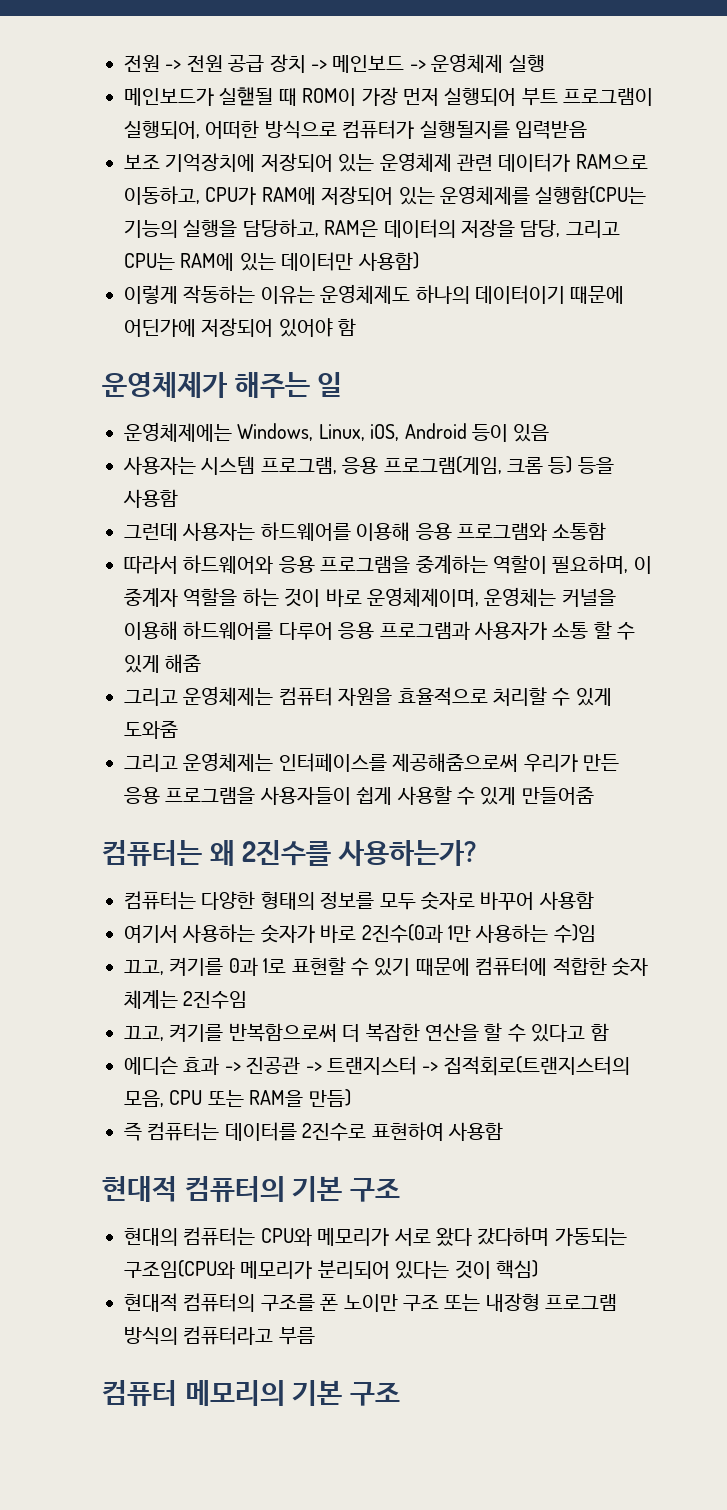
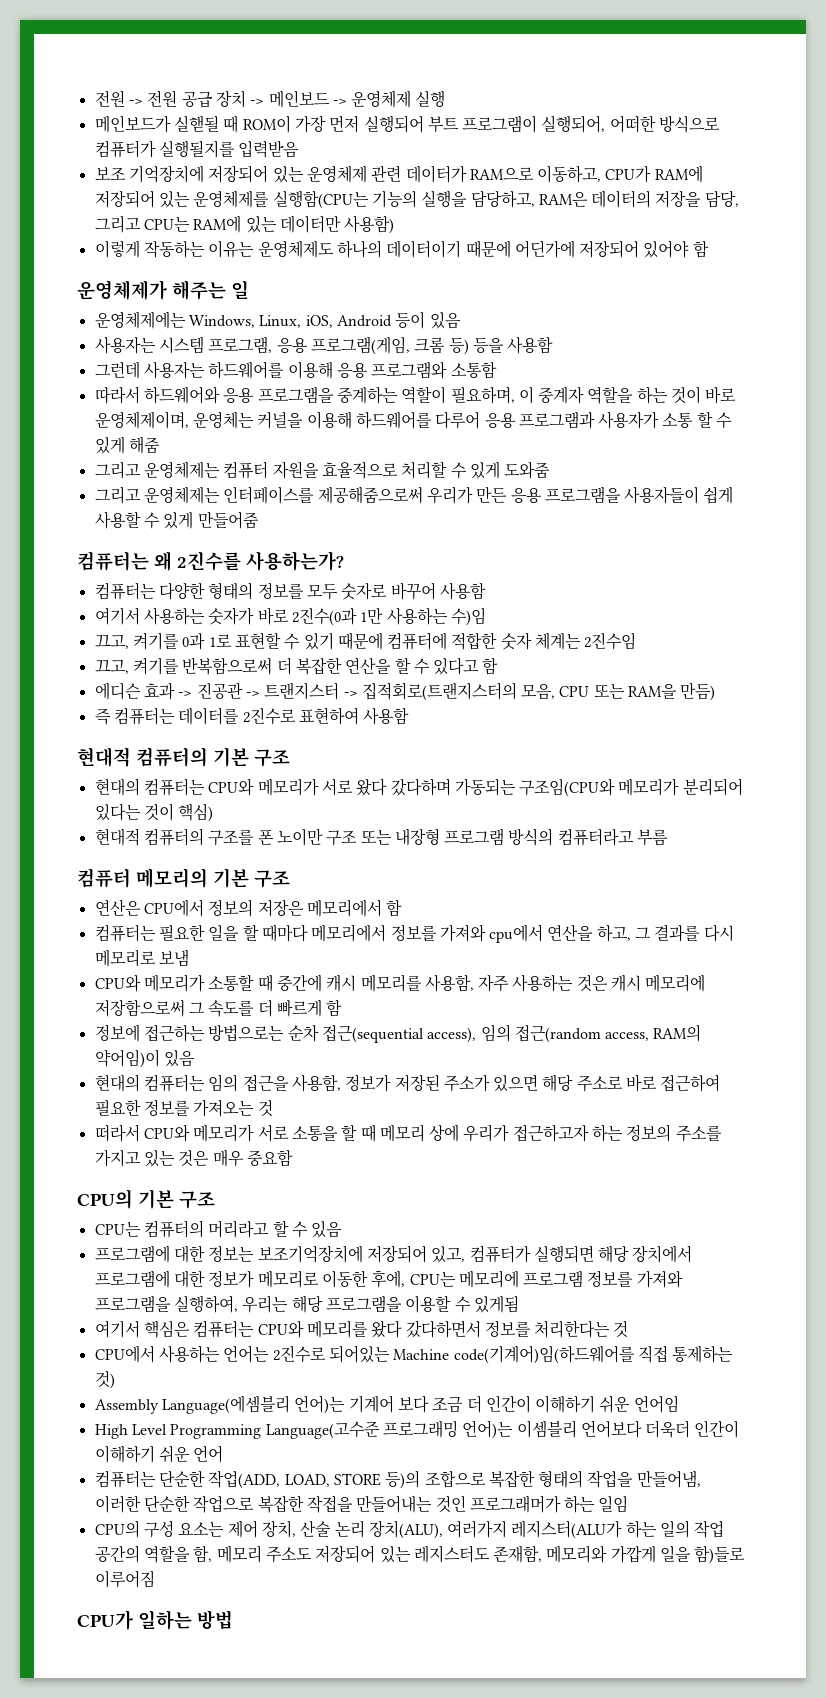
+ 연산은 CPU에서 정보의 저장은 메모리에서 함
+ 컴퓨터는 필요한 일을 할 때마다 메모리에서 정보를 가져와 cpu에서 연산을 하고, 그 결과를 다시 메모리로 보냄
+ CPU와 메모리가 소통할 때 중간에 캐시 메모리를 사용함, 자주 사용하는 것은 캐시 메모리에 저장함으로써 그 속도를 더 빠르게 함
+ 정보에 접근하는 방법으로는 순차 접근(sequential access), 임의 접근(random access, RAM의 약어임)이 있음
+ 현대의 컴퓨터는 임의 접근을 사용함, 정보가 저장된 주소가 있으면 해당 주소로 바로 접근하여 필요한 정보를 가져오는 것
+ 떠라서 CPU와 메모리가 서로 소통을 할 때 메모리 상에 우리가 접근하고자 하는 정보의 주소를 가지고 있는 것은 매우 중요함
+ CPU의 기본 구조
+ CPU는 컴퓨터의 머리라고 할 수 있음
+ 프로그램에 대한 정보는 보조기억장치에 저장되어 있고, 컴퓨터가 실행되면 해당 장치에서 프로그램에 대한 정보가 메모리로 이동한 후에, CPU는 메모리에 프로그램 정보를 가져와 프로그램을 실행하여, 우리는 해당 프로그램을 이용할 수 있게됨
+ 여기서 핵심은 컴퓨터는 CPU와 메모리를 왔다 갔다하면서 정보를 처리한다는 것
+ CPU에서 사용하는 언어는 2진수로 되어있는 Machine code(기계어)임(하드웨어를 직접 통제하는 것)
+ Assembly Language(에셈블리 언어)는 기계어 보다 조금 더 인간이 이해하기 쉬운 언어임
+ High Level Programming Language(고수준 프로그래밍 언어)는 이셈블리 언어보다 더욱더 인간이 이해하기 쉬운 언어
+ 컴퓨터는 단순한 작업(ADD, LOAD, STORE 등)의 조합으로 복잡한 형태의 작업을 만들어냄, 이러한 단순한 작업으로 복잡한 작접을 만들어내는 것인 프로그래머가 하는 일임
+ CPU의 구성 요소는 제어 장치, 산술 논리 장치(ALU), 여러가지 레지스터(ALU가 하는 일의 작업 공간의 역할을 함, 메모리 주소도 저장되어 있는 레지스터도 존재함, 메모리와 가깝게 일을 함)들로 이루어짐
+ CPU가 일하는 방법

